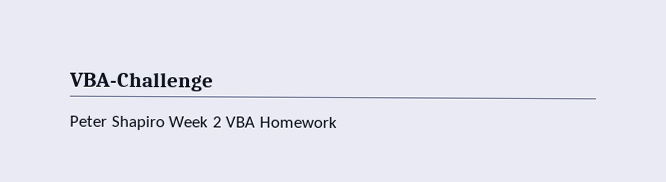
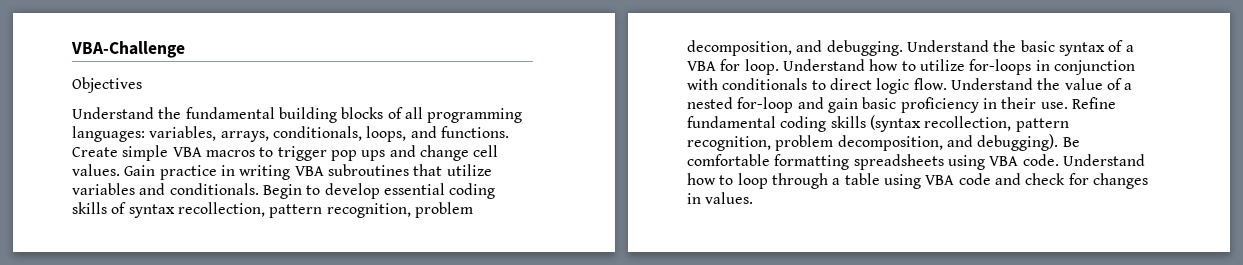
- Peter Shapiro Week 2 VBA Homework
+ Objectives
+ Understand the fundamental building blocks of all programming languages: variables, arrays, conditionals, loops, and functions. Create simple VBA macros to trigger pop ups and change cell values. Gain practice in writing VBA subroutines that utilize variables and conditionals. Begin to develop essential coding skills of syntax recollection, pattern recognition, problem decomposition, and debugging. Understand the basic syntax of a VBA for loop. Understand how to utilize for-loops in conjunction with conditionals to direct logic flow. Understand the value of a nested for-loop and gain basic proficiency in their use. Refine fundamental coding skills (syntax recollection, pattern recognition, problem decomposition, and debugging). Be comfortable formatting spreadsheets using VBA code. Understand how to loop through a table using VBA code and check for changes in values.

